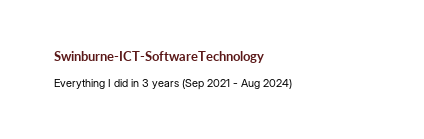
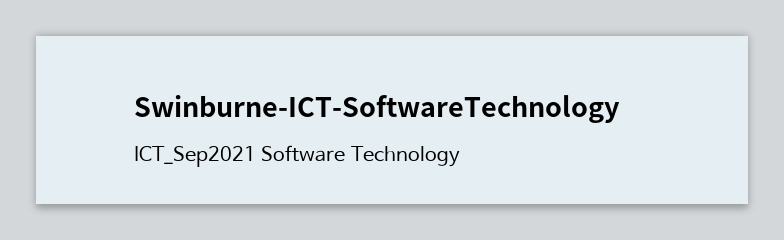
- Everything I did in 3 years (Sep 2021 - Aug 2024)
+ ICT_Sep2021 Software Technology

